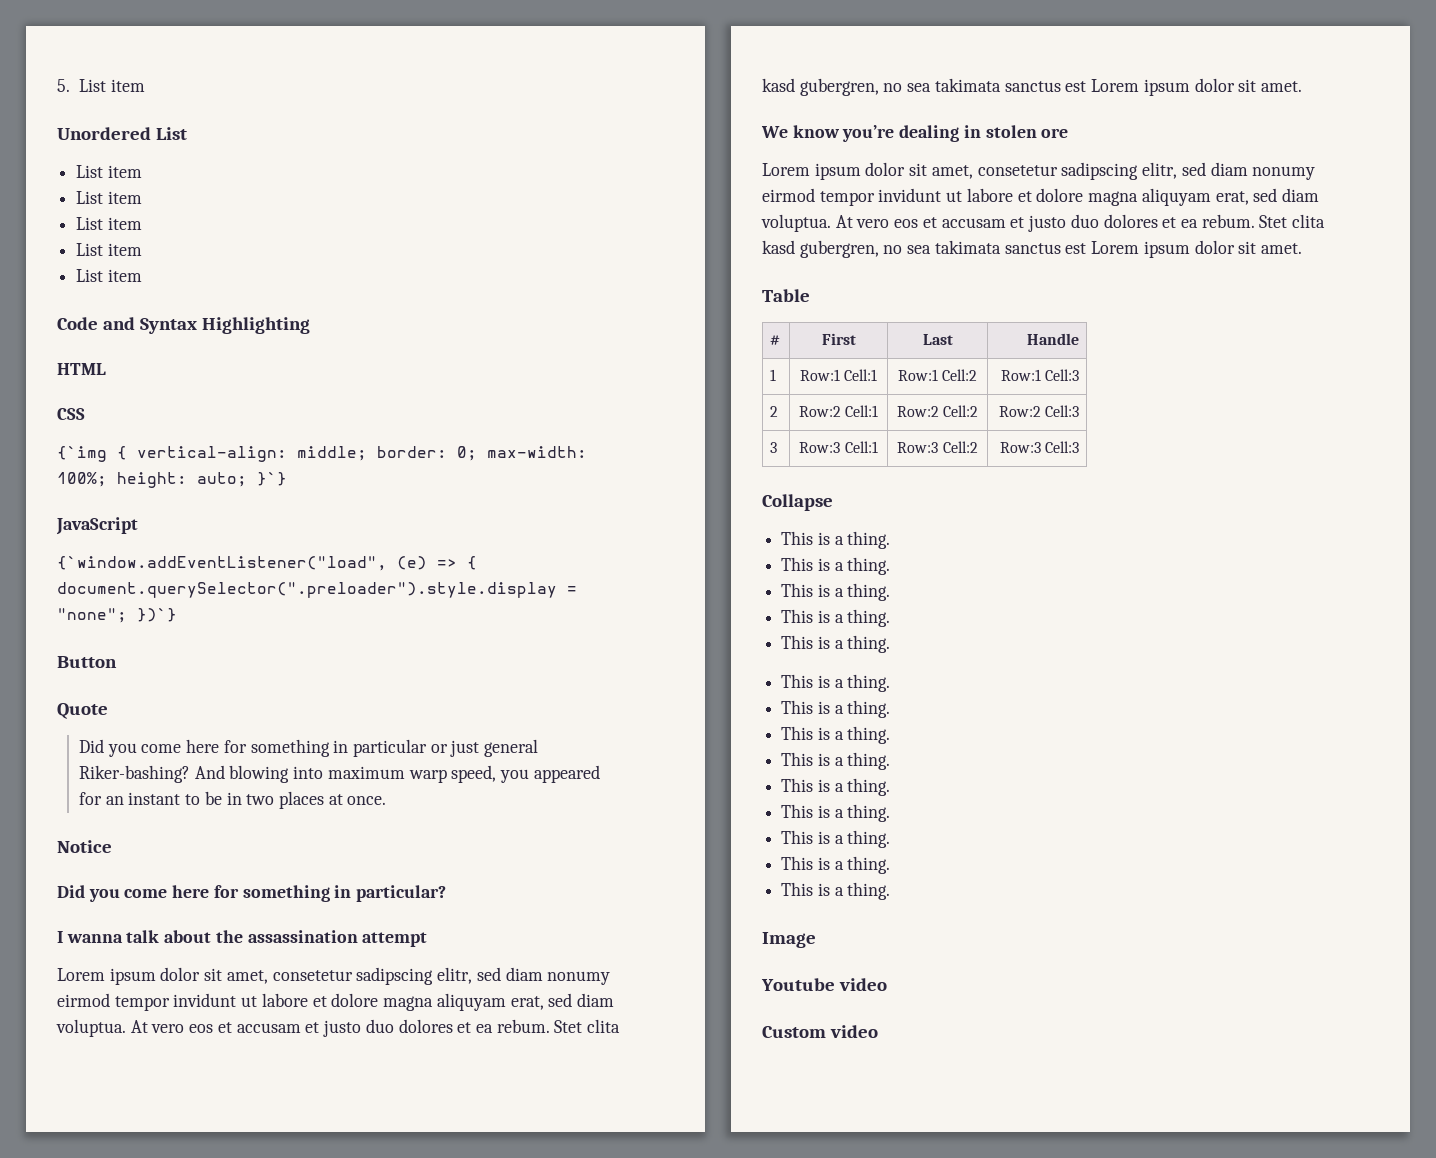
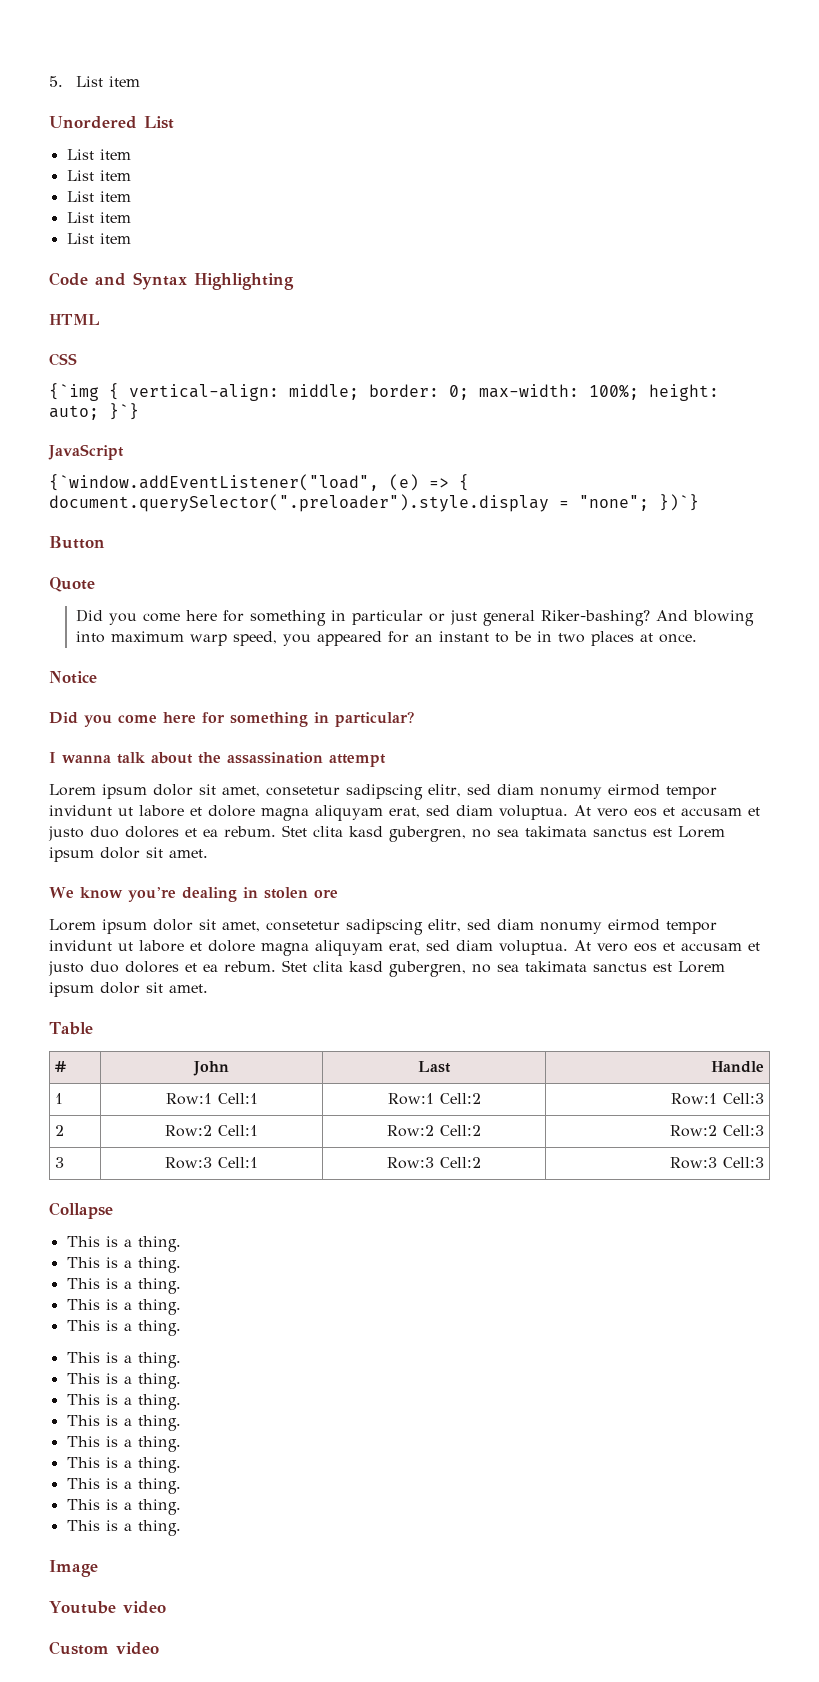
- # | First | Last | Handle
+ # | John | Last | Handle

